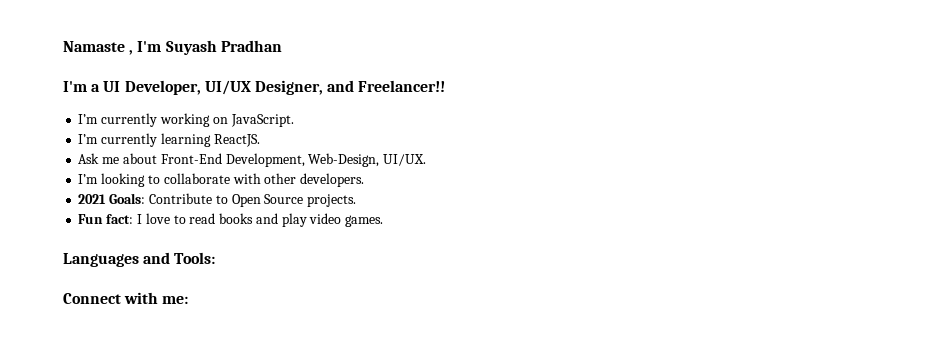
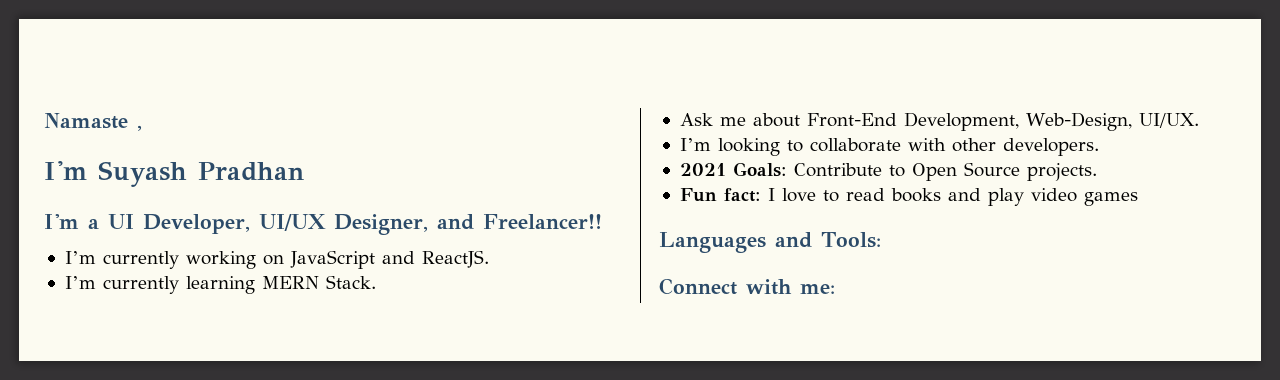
- Namaste , I'm Suyash Pradhan
+ Namaste ,
+ I'm Suyash Pradhan
- I’m currently working on JavaScript.
+ I’m currently working on JavaScript and ReactJS.
- I’m currently learning ReactJS.
+ I’m currently learning MERN Stack.
- Fun fact: I love to read books and play video games.
+ Fun fact: I love to read books and play video games

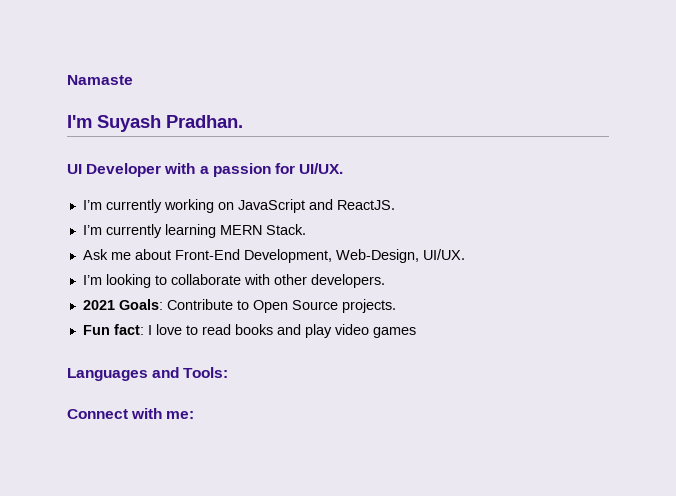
- Namaste ,
+ Namaste
- I'm Suyash Pradhan
- I'm a UI Developer, UI/UX Designer, and Freelancer!!
+ I'm Suyash Pradhan.
+ UI Developer with a passion for UI/UX.

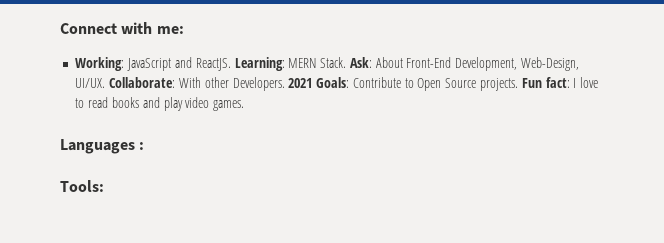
- Namaste
- I'm Suyash Pradhan.
- UI Developer with a passion for UI/UX.
- I’m currently working on JavaScript and ReactJS.
- I’m currently learning MERN Stack.
- Ask me about Front-End Development, Web-Design, UI/UX.
- I’m looking to collaborate with other developers.
- 2021 Goals: Contribute to Open Source projects.
- Fun fact: I love to read books and play video games
+ Connect with me:
+ Working: JavaScript and ReactJS. Learning: MERN Stack. Ask: About Front-End Development, Web-Design, UI/UX. Collaborate: With other Developers. 2021 Goals: Contribute to Open Source projects. Fun fact: I love to read books and play video games.
- Languages and Tools:
+ Languages :
+ Tools:
- Connect with me:

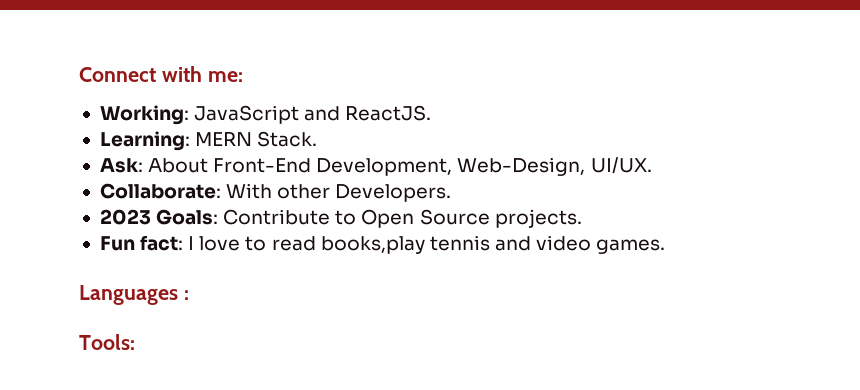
- Working: JavaScript and ReactJS. Learning: MERN Stack. Ask: About Front-End Development, Web-Design, UI/UX. Collaborate: With other Developers. 2021 Goals: Contribute to Open Source projects. Fun fact: I love to read books and play video games.
+ Working: JavaScript and ReactJS.
+ Learning: MERN Stack.
+ Ask: About Front-End Development, Web-Design, UI/UX.
+ Collaborate: With other Developers.
+ 2023 Goals: Contribute to Open Source projects.
+ Fun fact: I love to read books,play tennis and video games.

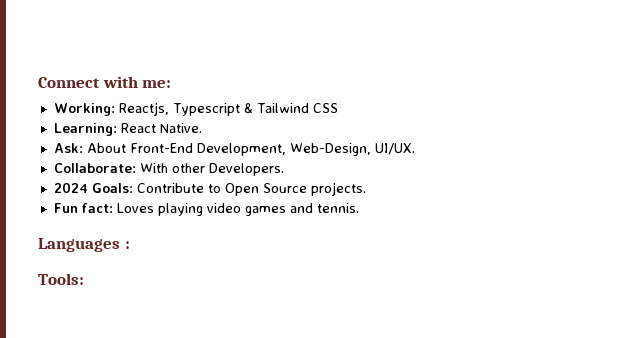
- Working: JavaScript and ReactJS.
+ Working: Reactjs, Typescript & Tailwind CSS
- Learning: MERN Stack.
+ Learning: React Native.
- 2023 Goals: Contribute to Open Source projects.
+ 2024 Goals: Contribute to Open Source projects.
- Fun fact: I love to read books,play tennis and video games.
+ Fun fact: Loves playing video games and tennis.

